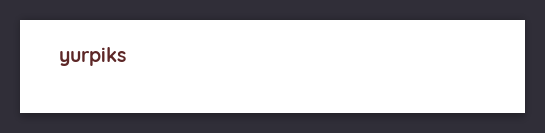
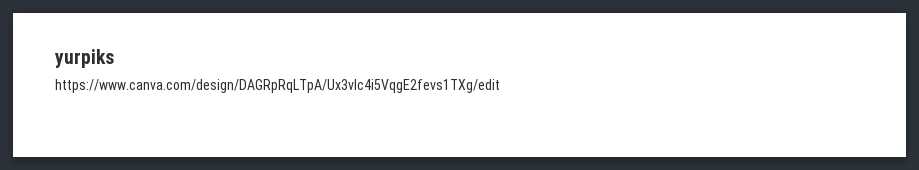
+ https://www.canva.com/design/DAGRpRqLTpA/Ux3vlc4i5VqgE2fevs1TXg/edit

